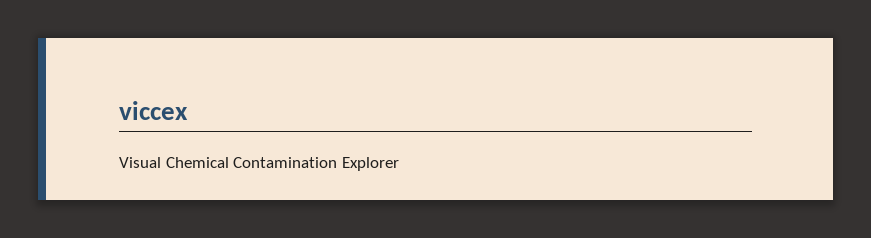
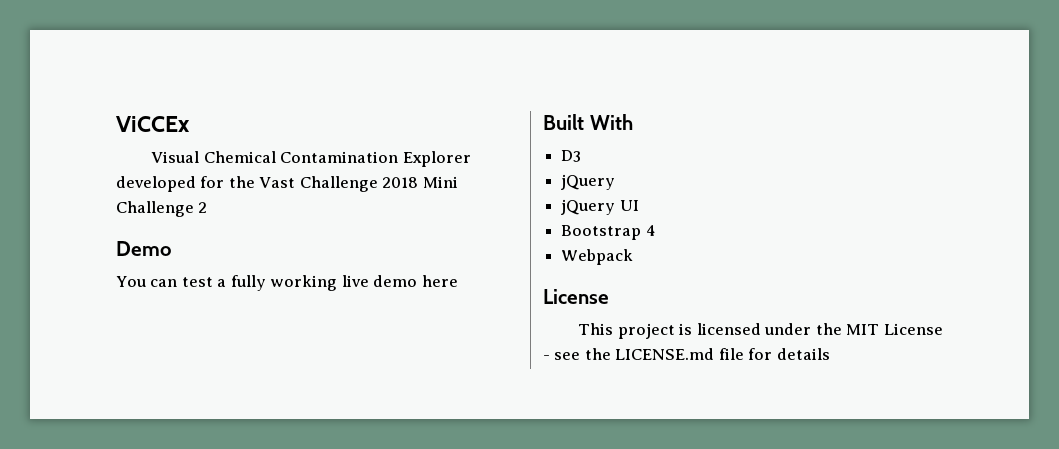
- viccex
+ ViCCEx
- Visual Chemical Contamination Explorer
+ Visual Chemical Contamination Explorer developed for the Vast Challenge 2018 Mini Challenge 2
+ Demo
+ You can test a fully working live demo here
+ Built With
+ D3
+ jQuery
+ jQuery UI
+ Bootstrap 4
+ Webpack
+ License
+ This project is licensed under the MIT License - see the LICENSE.md file for details

